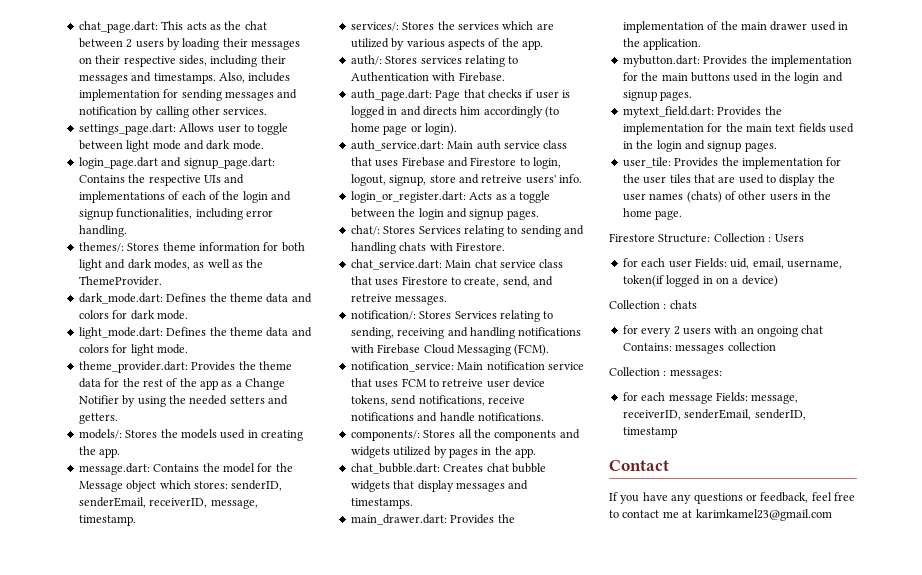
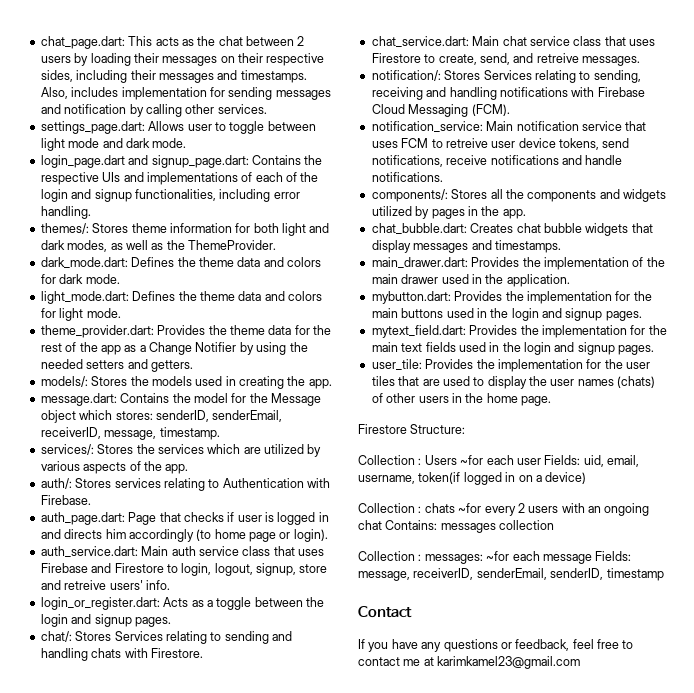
- Firestore Structure: Collection : Users
- for each user Fields: uid, email, username, token(if logged in on a device)
+ Firestore Structure:
+ Collection : Users ~for each user Fields: uid, email, username, token(if logged in on a device)
- Collection : chats
- for every 2 users with an ongoing chat Contains: messages collection
+ Collection : chats ~for every 2 users with an ongoing chat Contains: messages collection
- Collection : messages:
- for each message Fields: message, receiverID, senderEmail, senderID, timestamp
+ Collection : messages: ~for each message Fields: message, receiverID, senderEmail, senderID, timestamp

